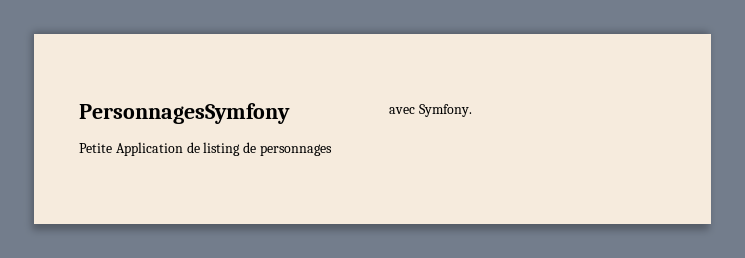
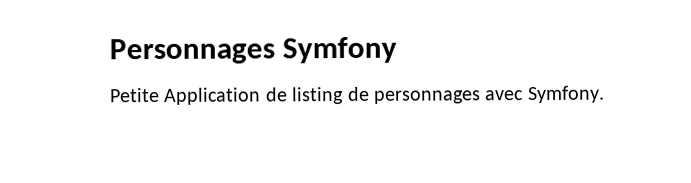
- PersonnagesSymfony
+ Personnages Symfony

